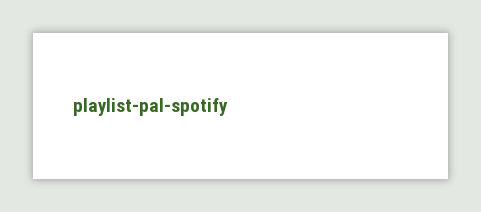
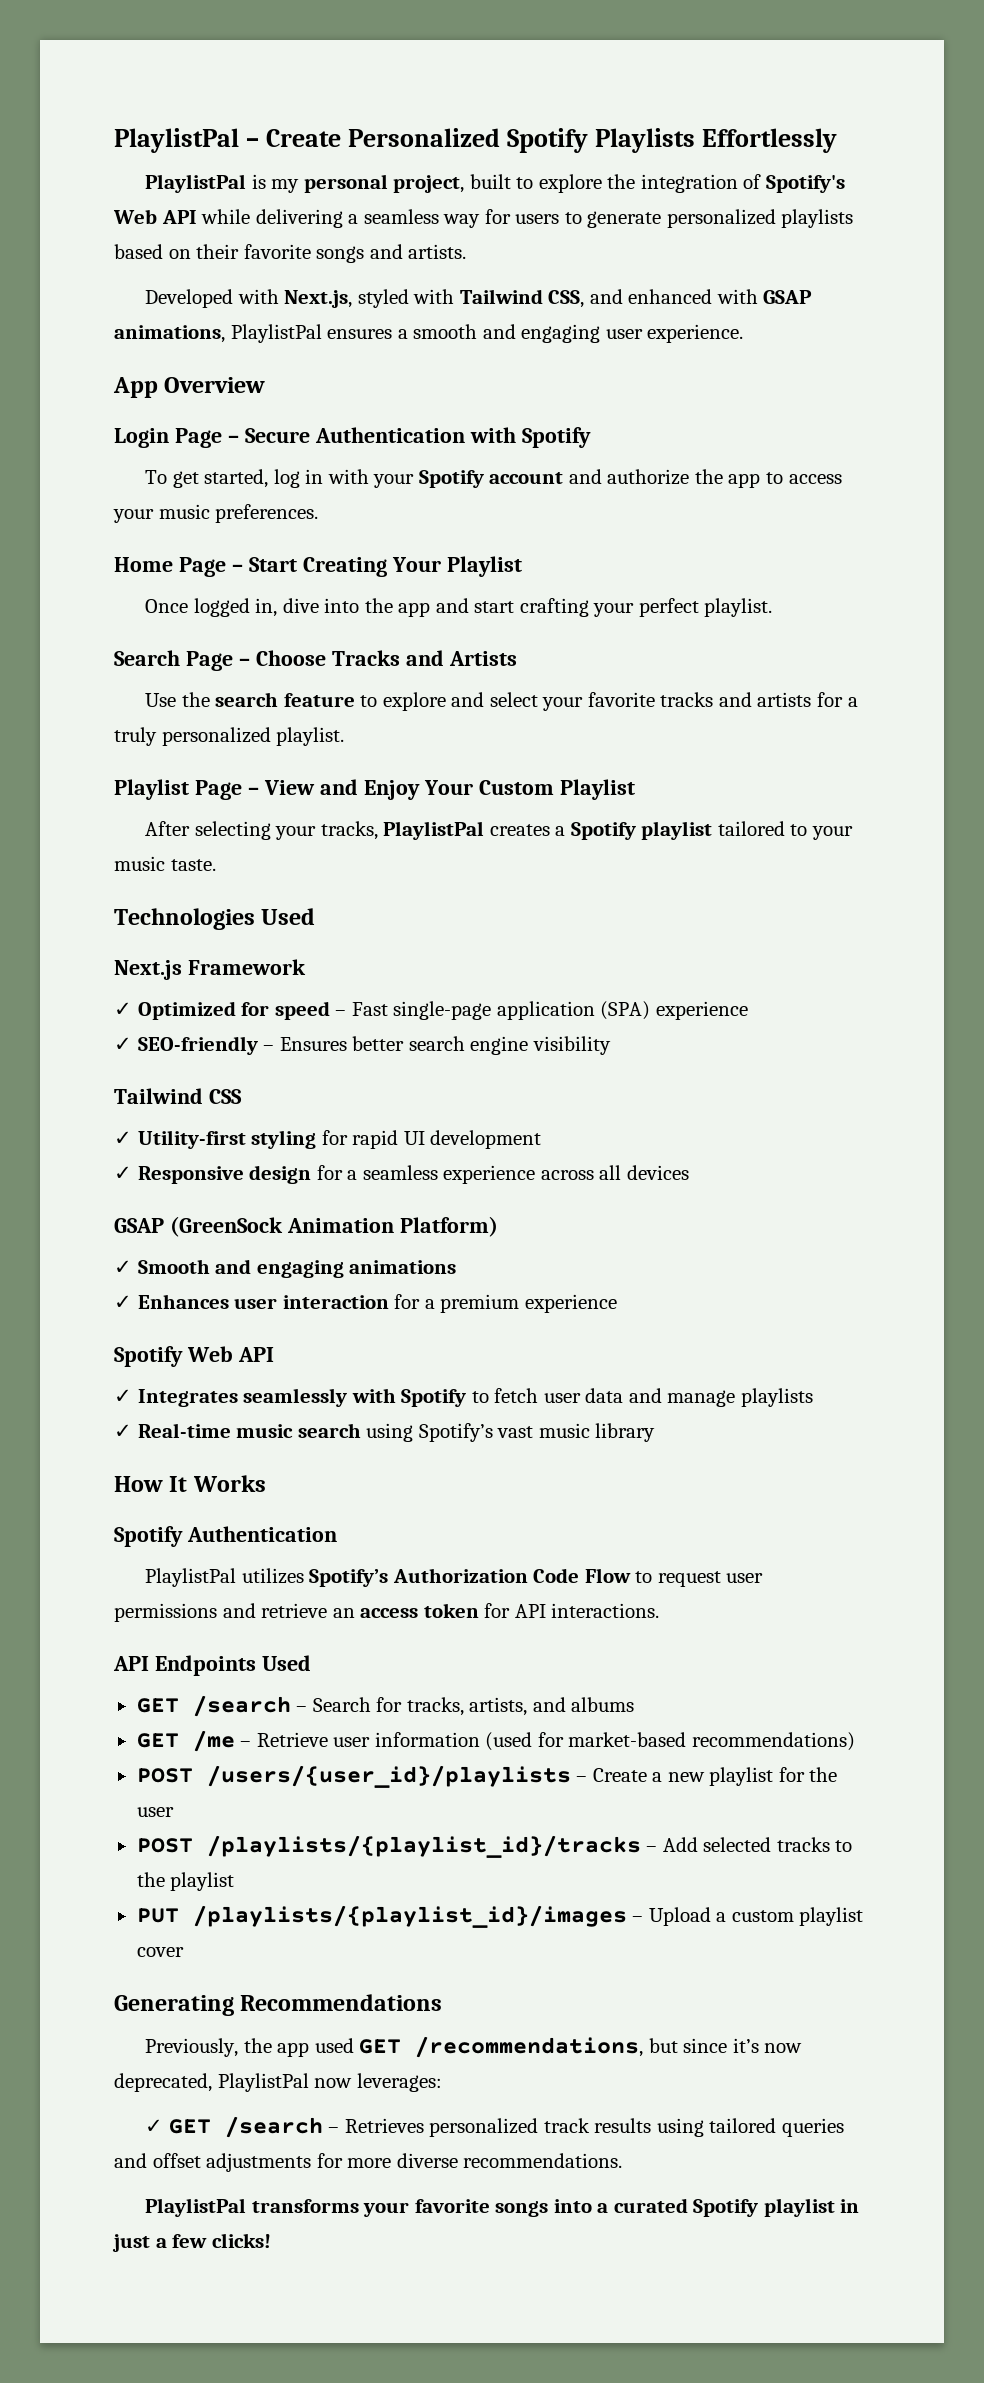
- playlist-pal-spotify
+ PlaylistPal – Create Personalized Spotify Playlists Effortlessly
+ PlaylistPal is my personal project, built to explore the integration of Spotify's Web API while delivering a seamless way for users to generate personalized playlists based on their favorite songs and artists.
+ Developed with Next.js, styled with Tailwind CSS, and enhanced with GSAP animations, PlaylistPal ensures a smooth and engaging user experience.
+ App Overview
+ Login Page – Secure Authentication with Spotify
+ To get started, log in with your Spotify account and authorize the app to access your music preferences.
+ Home Page – Start Creating Your Playlist
+ Once logged in, dive into the app and start crafting your perfect playlist.
+ Search Page – Choose Tracks and Artists
+ Use the search feature to explore and select your favorite tracks and artists for a truly personalized playlist.
+ Playlist Page – View and Enjoy Your Custom Playlist
+ After selecting your tracks, PlaylistPal creates a Spotify playlist tailored to your music taste.
+ Technologies Used
+ Next.js Framework
+ ✓ Optimized for speed – Fast single-page application (SPA) experience
+ ✓ SEO-friendly – Ensures better search engine visibility
+ Tailwind CSS
+ ✓ Utility-first styling for rapid UI development
+ ✓ Responsive design for a seamless experience across all devices
+ GSAP (GreenSock Animation Platform)
+ ✓ Smooth and engaging animations
+ ✓ Enhances user interaction for a premium experience
+ Spotify Web API
+ ✓ Integrates seamlessly with Spotify to fetch user data and manage playlists
+ ✓ Real-time music search using Spotify’s vast music library
+ How It Works
+ Spotify Authentication
+ PlaylistPal utilizes Spotify’s Authorization Code Flow to request user permissions and retrieve an access token for API interactions.
+ API Endpoints Used
+ GET /search – Search for tracks, artists, and albums
+ GET /me – Retrieve user information (used for market-based recommendations)
+ POST /users/{user_id}/playlists – Create a new playlist for the user
+ POST /playlists/{playlist_id}/tracks – Add selected tracks to the playlist
+ PUT /playlists/{playlist_id}/images – Upload a custom playlist cover
+ Generating Recommendations
+ Previously, the app used GET /recommendations, but since it’s now deprecated, PlaylistPal now leverages:
+ ✓ GET /search – Retrieves personalized track results using tailored queries and offset adjustments for more diverse recommendations.
+ PlaylistPal transforms your favorite songs into a curated Spotify playlist in just a few clicks!

